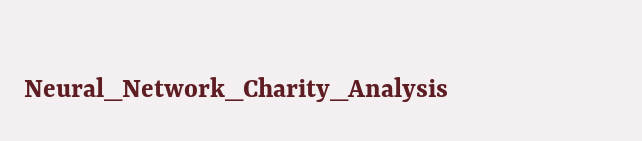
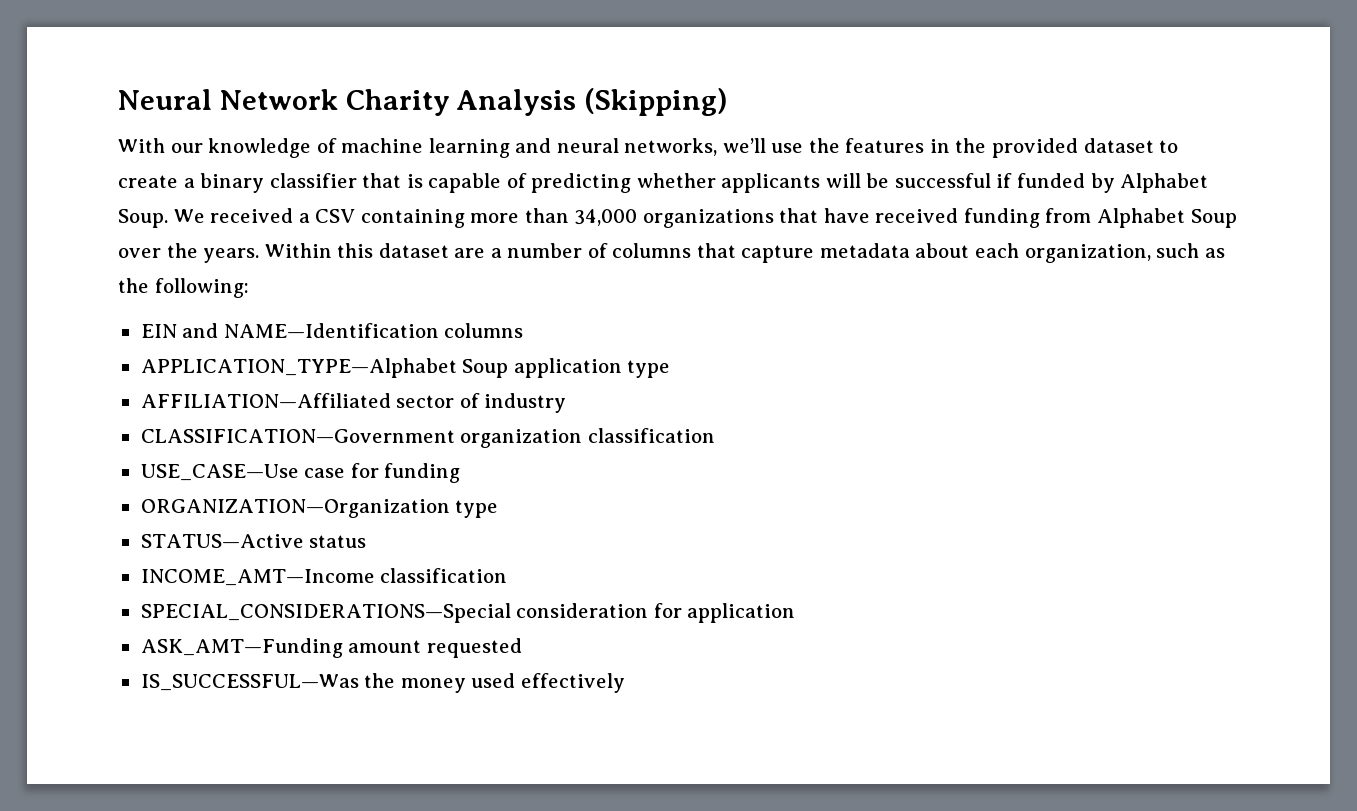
- Neural_Network_Charity_Analysis
+ Neural Network Charity Analysis (Skipping)
+ With our knowledge of machine learning and neural networks, we’ll use the features in the provided dataset to create a binary classifier that is capable of predicting whether applicants will be successful if funded by Alphabet Soup. We received a CSV containing more than 34,000 organizations that have received funding from Alphabet Soup over the years. Within this dataset are a number of columns that capture metadata about each organization, such as the following:
+ EIN and NAME—Identification columns
+ APPLICATION_TYPE—Alphabet Soup application type
+ AFFILIATION—Affiliated sector of industry
+ CLASSIFICATION—Government organization classification
+ USE_CASE—Use case for funding
+ ORGANIZATION—Organization type
+ STATUS—Active status
+ INCOME_AMT—Income classification
+ SPECIAL_CONSIDERATIONS—Special consideration for application
+ ASK_AMT—Funding amount requested
+ IS_SUCCESSFUL—Was the money used effectively

